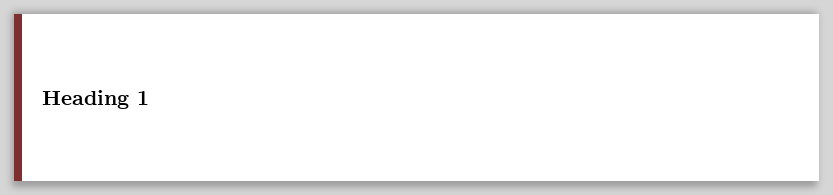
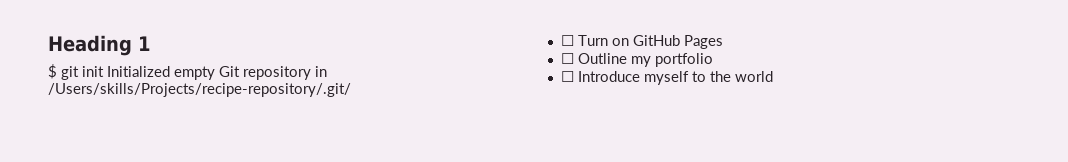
+ $ git init Initialized empty Git repository in /Users/skills/Projects/recipe-repository/.git/
+ ☐ Turn on GitHub Pages
+ ☐ Outline my portfolio
+ ☐ Introduce myself to the world

